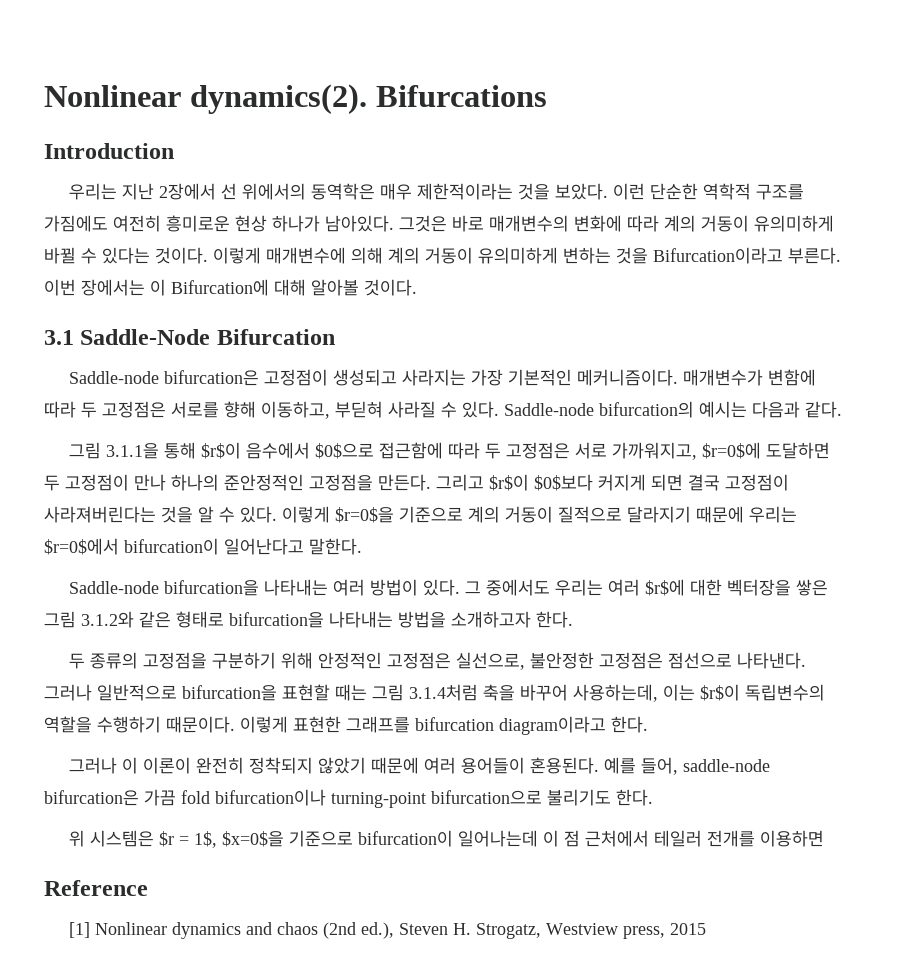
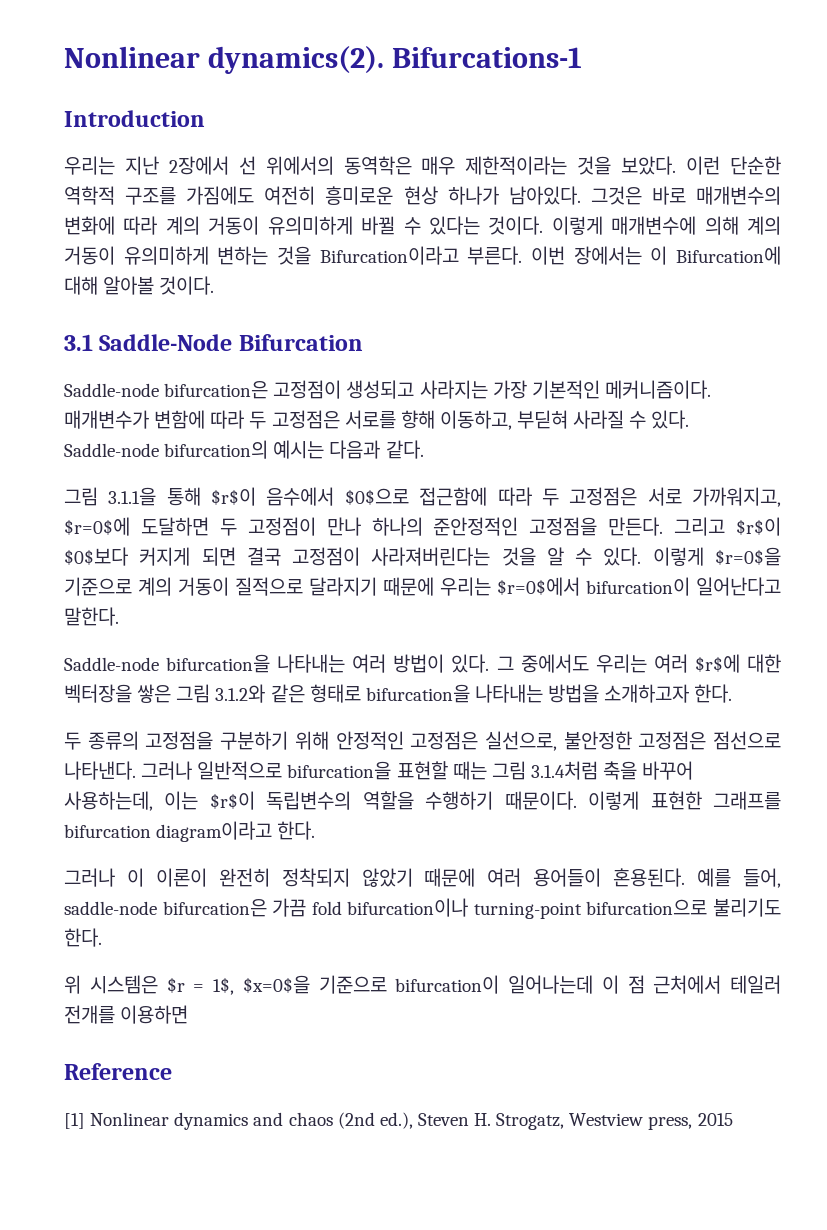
- Bifurcations
+ Bifurcations-1

